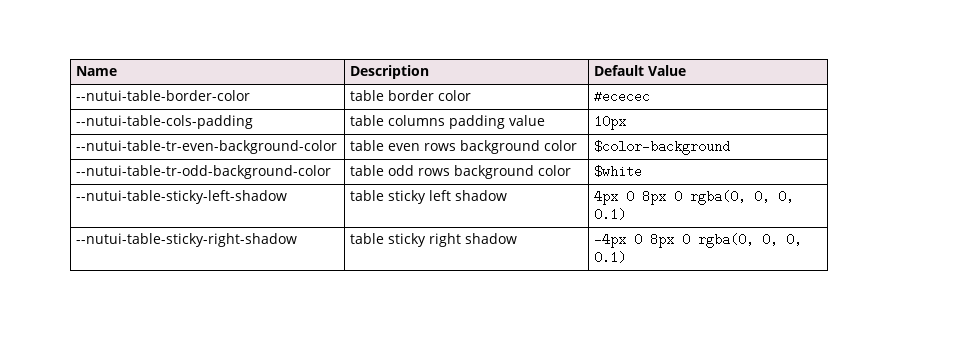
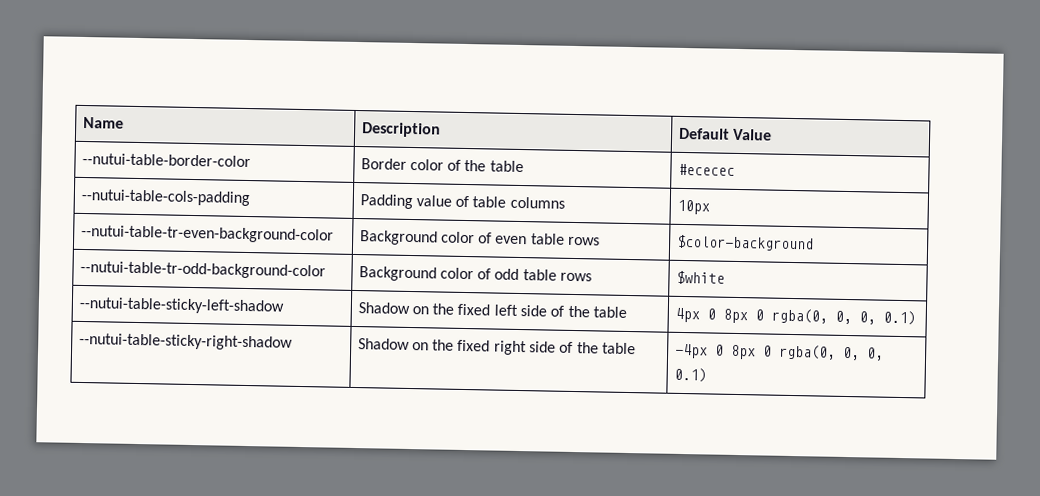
- --nutui-table-border-color | table border color | #ececec
+ --nutui-table-border-color | Border color of the table | #ececec
- --nutui-table-cols-padding | table columns padding value | 10px
+ --nutui-table-cols-padding | Padding value of table columns | 10px
- --nutui-table-tr-even-background-color | table even rows background color | $color-background
+ --nutui-table-tr-even-background-color | Background color of even table rows | $color-background
- --nutui-table-tr-odd-background-color | table odd rows background color | $white
+ --nutui-table-tr-odd-background-color | Background color of odd table rows | $white
- --nutui-table-sticky-left-shadow | table sticky left shadow | 4px 0 8px 0 rgba(0, 0, 0, 0.1)
+ --nutui-table-sticky-left-shadow | Shadow on the fixed left side of the table | 4px 0 8px 0 rgba(0, 0, 0, 0.1)
- --nutui-table-sticky-right-shadow | table sticky right shadow | -4px 0 8px 0 rgba(0, 0, 0, 0.1)
+ --nutui-table-sticky-right-shadow | Shadow on the fixed right side of the table | -4px 0 8px 0 rgba(0, 0, 0, 0.1)

